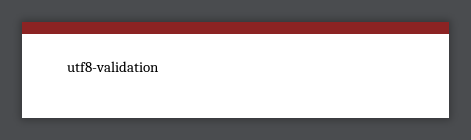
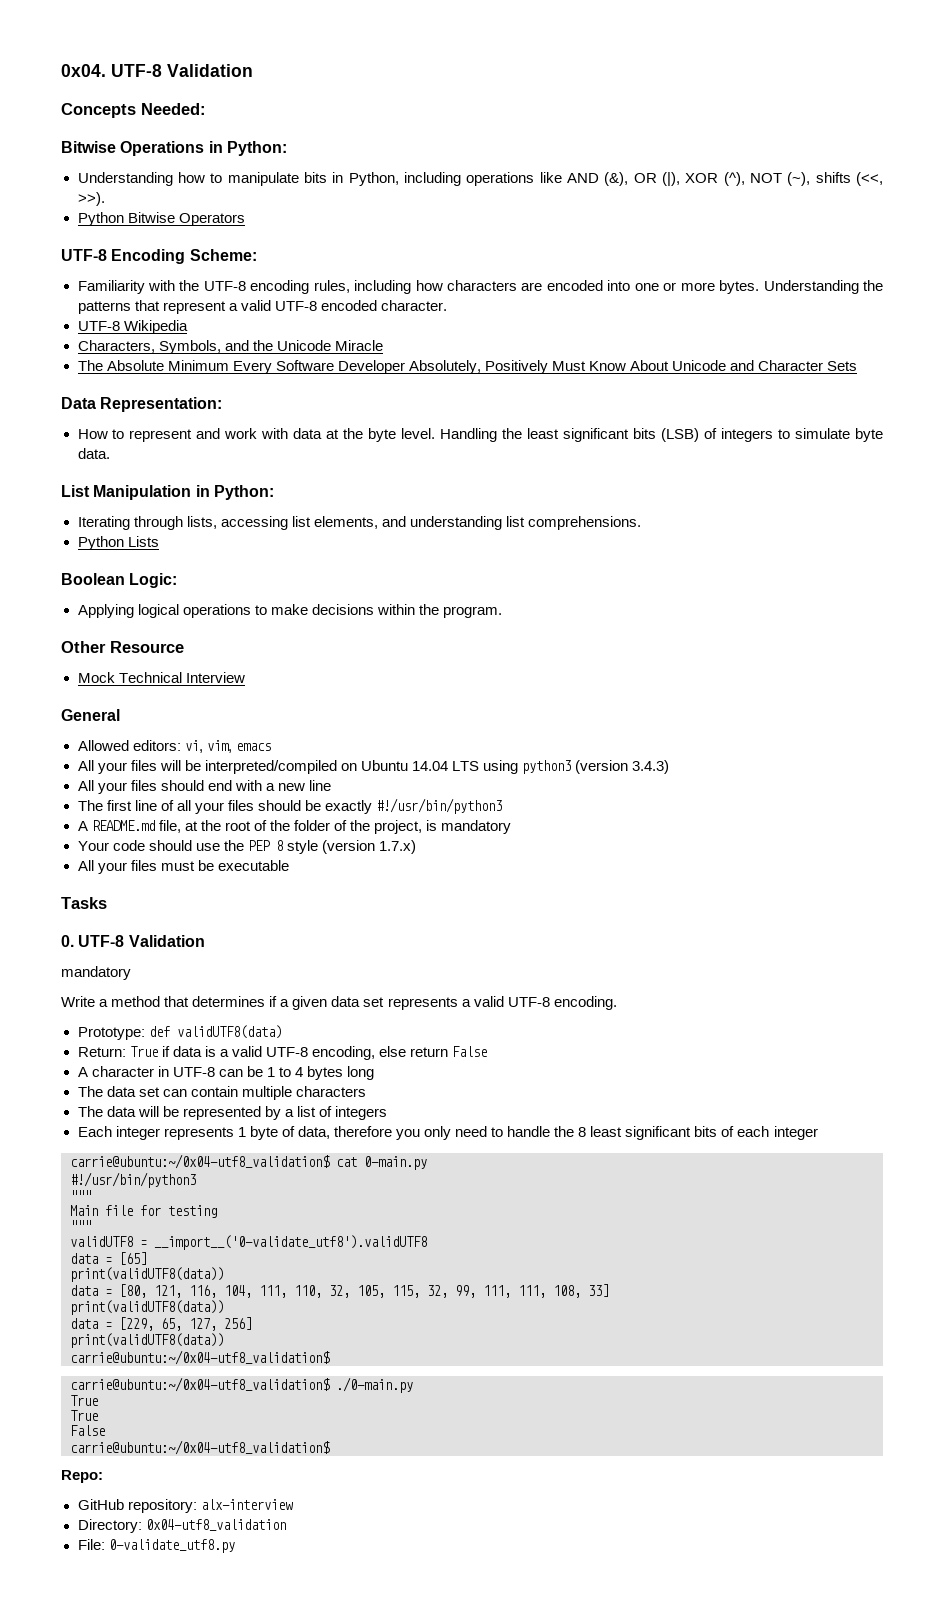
- utf8-validation
+ 0x04. UTF-8 Validation
+ Concepts Needed:
+ Bitwise Operations in Python:
+ Understanding how to manipulate bits in Python, including operations like AND (&), OR (|), XOR (^), NOT (~), shifts (<<, >>).
+ Python Bitwise Operators
+ UTF-8 Encoding Scheme:
+ Familiarity with the UTF-8 encoding rules, including how characters are encoded into one or more bytes. Understanding the patterns that represent a valid UTF-8 encoded character.
+ UTF-8 Wikipedia
+ Characters, Symbols, and the Unicode Miracle
+ The Absolute Minimum Every Software Developer Absolutely, Positively Must Know About Unicode and Character Sets
+ Data Representation:
+ How to represent and work with data at the byte level. Handling the least significant bits (LSB) of integers to simulate byte data.
+ List Manipulation in Python:
+ Iterating through lists, accessing list elements, and understanding list comprehensions.
+ Python Lists
+ Boolean Logic:
+ Applying logical operations to make decisions within the program.
+ Other Resource
+ Mock Technical Interview
+ General
+ Allowed editors: vi, vim, emacs
+ All your files will be interpreted/compiled on Ubuntu 14.04 LTS using python3 (version 3.4.3)
+ All your files should end with a new line
+ The first line of all your files should be exactly #!/usr/bin/python3
+ A README.md file, at the root of the folder of the project, is mandatory
+ Your code should use the PEP 8 style (version 1.7.x)
+ All your files must be executable
+ Tasks
+ 0. UTF-8 Validation
+ mandatory
+ Write a method that determines if a given data set represents a valid UTF-8 encoding.
+ Prototype: def validUTF8(data)
+ Return: True if data is a valid UTF-8 encoding, else return False
+ A character in UTF-8 can be 1 to 4 bytes long
+ The data set can contain multiple characters
+ The data will be represented by a list of integers
+ Each integer represents 1 byte of data, therefore you only need to handle the 8 least significant bits of each integer
+ carrie@ubuntu:~/0x04-utf8_validation$ cat 0-main.py
+ #!/usr/bin/python3
+ """
+ Main file for testing
+ """
+ validUTF8 = __import__('0-validate_utf8').validUTF8
+ data = [65]
+ print(validUTF8(data))
+ data = [80, 121, 116, 104, 111, 110, 32, 105, 115, 32, 99, 111, 111, 108, 33]
+ print(validUTF8(data))
+ data = [229, 65, 127, 256]
+ print(validUTF8(data))
+ carrie@ubuntu:~/0x04-utf8_validation$
+ carrie@ubuntu:~/0x04-utf8_validation$ ./0-main.py
+ True
+ True
+ False
+ carrie@ubuntu:~/0x04-utf8_validation$
+ Repo:
+ GitHub repository: alx-interview
+ Directory: 0x04-utf8_validation
+ File: 0-validate_utf8.py

